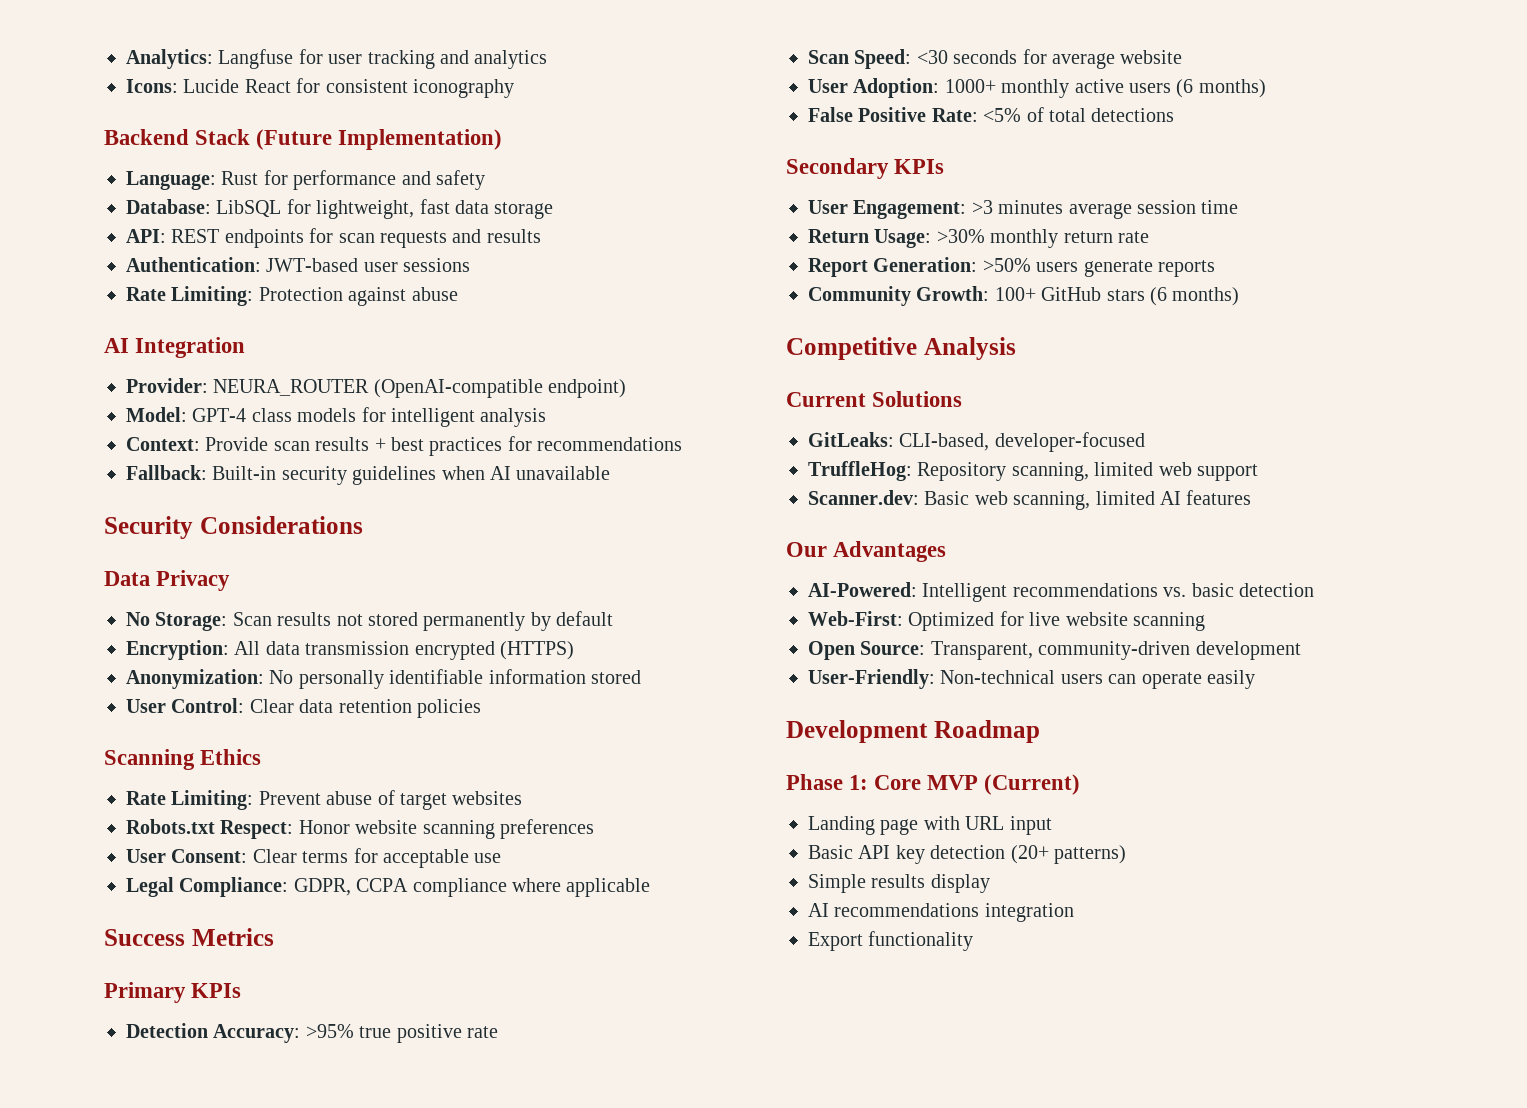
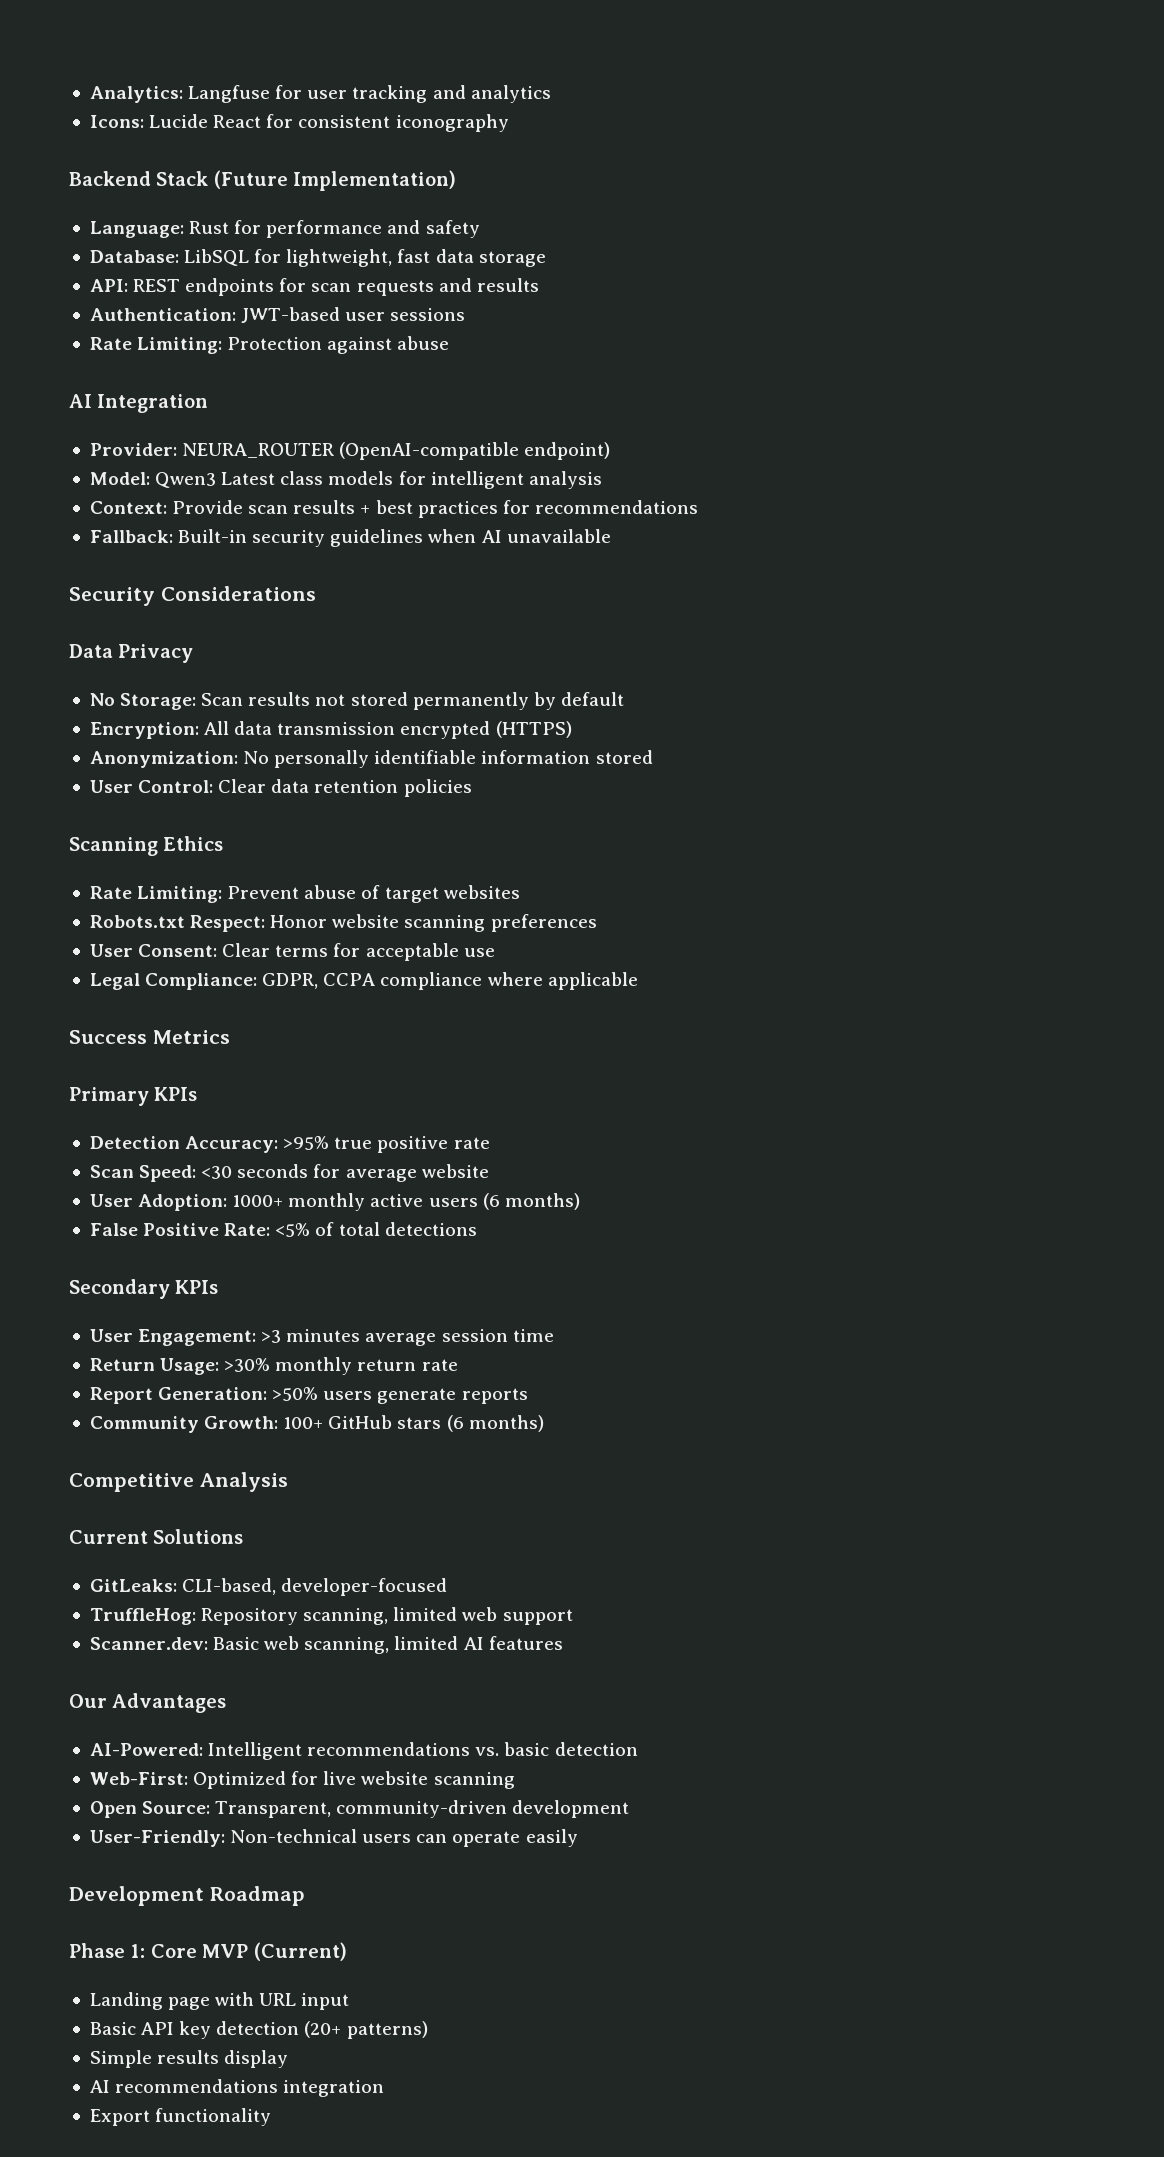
- Model: GPT-4 class models for intelligent analysis
+ Model: Qwen3 Latest class models for intelligent analysis

